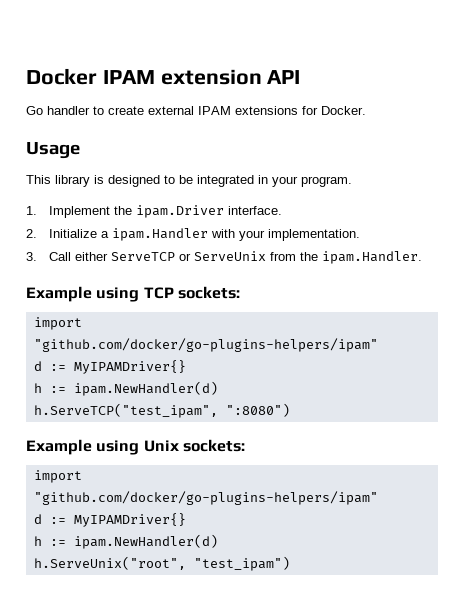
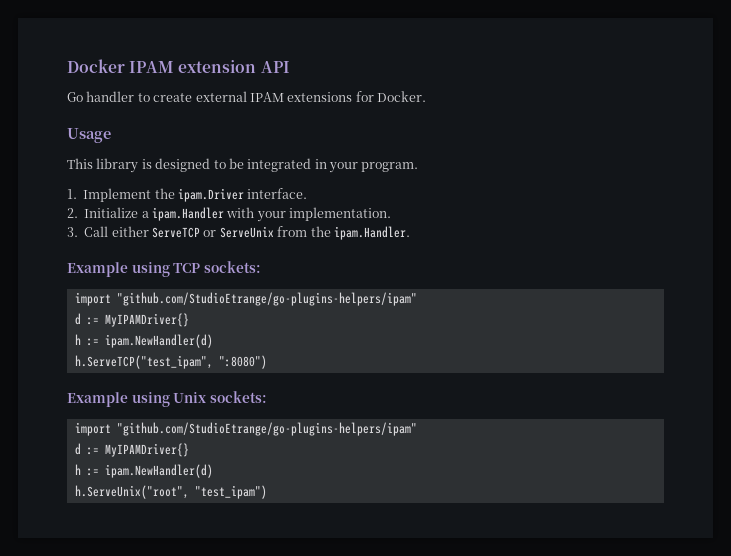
  Example using TCP sockets:
- import "github.com/docker/go-plugins-helpers/ipam"
+ import "github.com/StudioEtrange/go-plugins-helpers/ipam"
  Example using Unix sockets:
- import "github.com/docker/go-plugins-helpers/ipam"
+ import "github.com/StudioEtrange/go-plugins-helpers/ipam"

